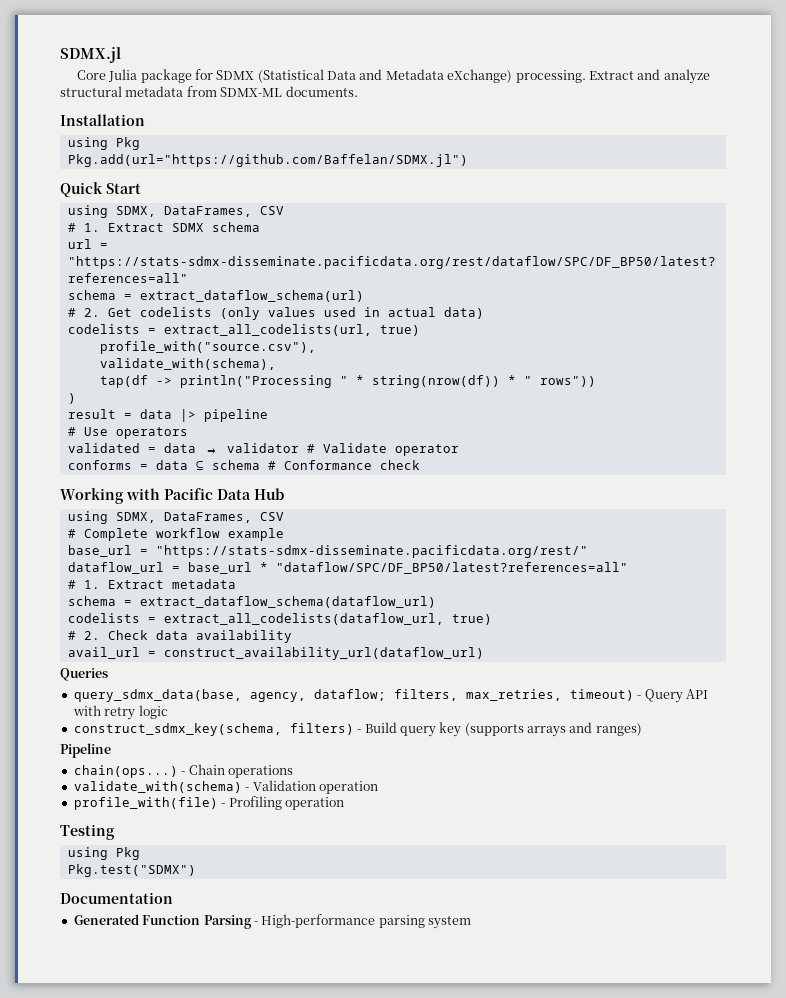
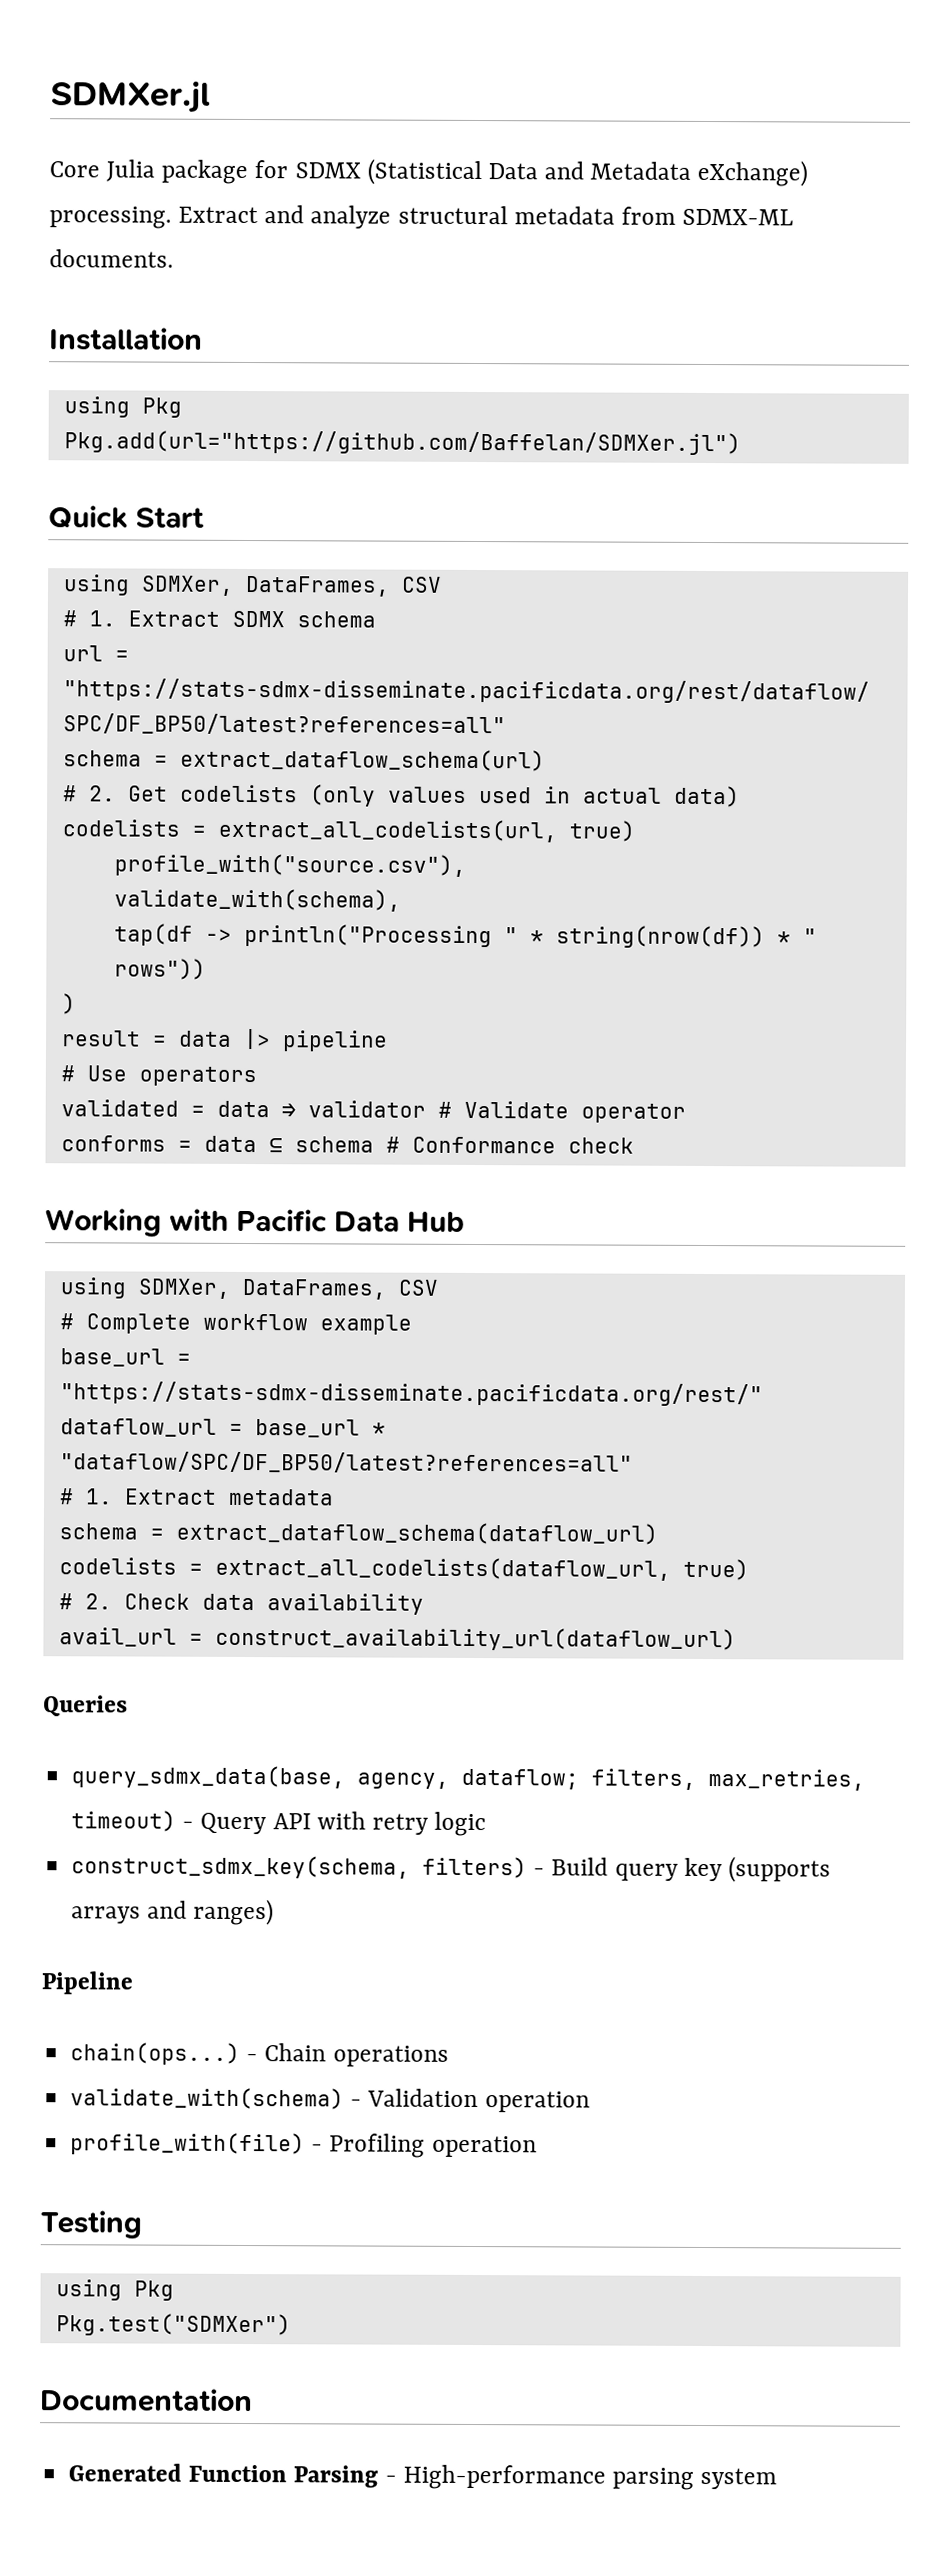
- SDMX.jl
+ SDMXer.jl
- Pkg.add(url="https://github.com/Baffelan/SDMX.jl")
+ Pkg.add(url="https://github.com/Baffelan/SDMXer.jl")
  Quick Start
- using SDMX, DataFrames, CSV
+ using SDMXer, DataFrames, CSV
  Working with Pacific Data Hub
- using SDMX, DataFrames, CSV
+ using SDMXer, DataFrames, CSV
- Pkg.test("SDMX")
+ Pkg.test("SDMXer")

